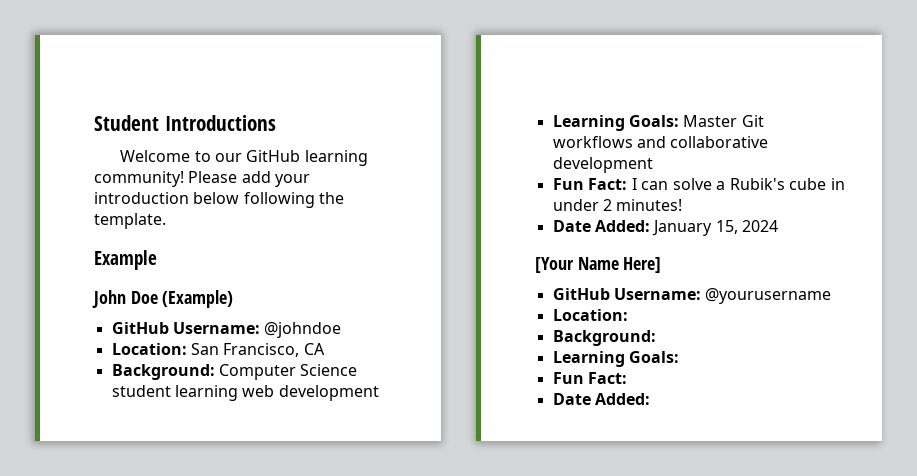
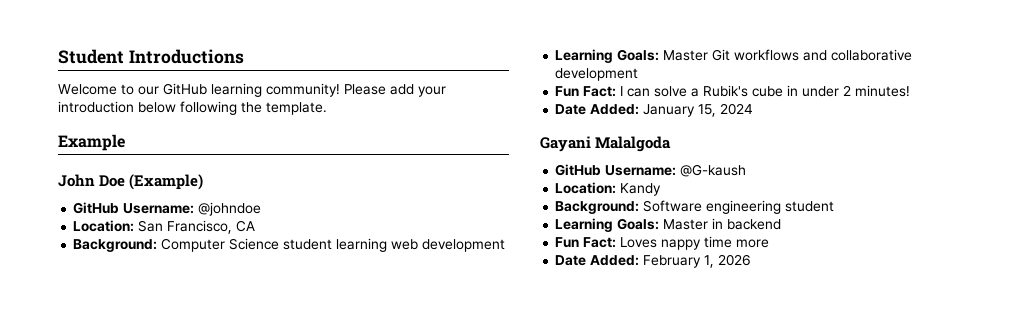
- [Your Name Here]
- GitHub Username: @yourusername
- Location:
- Background:
- Learning Goals:
- Fun Fact:
- Date Added:
+ Gayani Malalgoda
+ GitHub Username: @G-kaush
+ Location: Kandy
+ Background: Software engineering student
+ Learning Goals: Master in backend
+ Fun Fact: Loves nappy time more
+ Date Added: February 1, 2026

